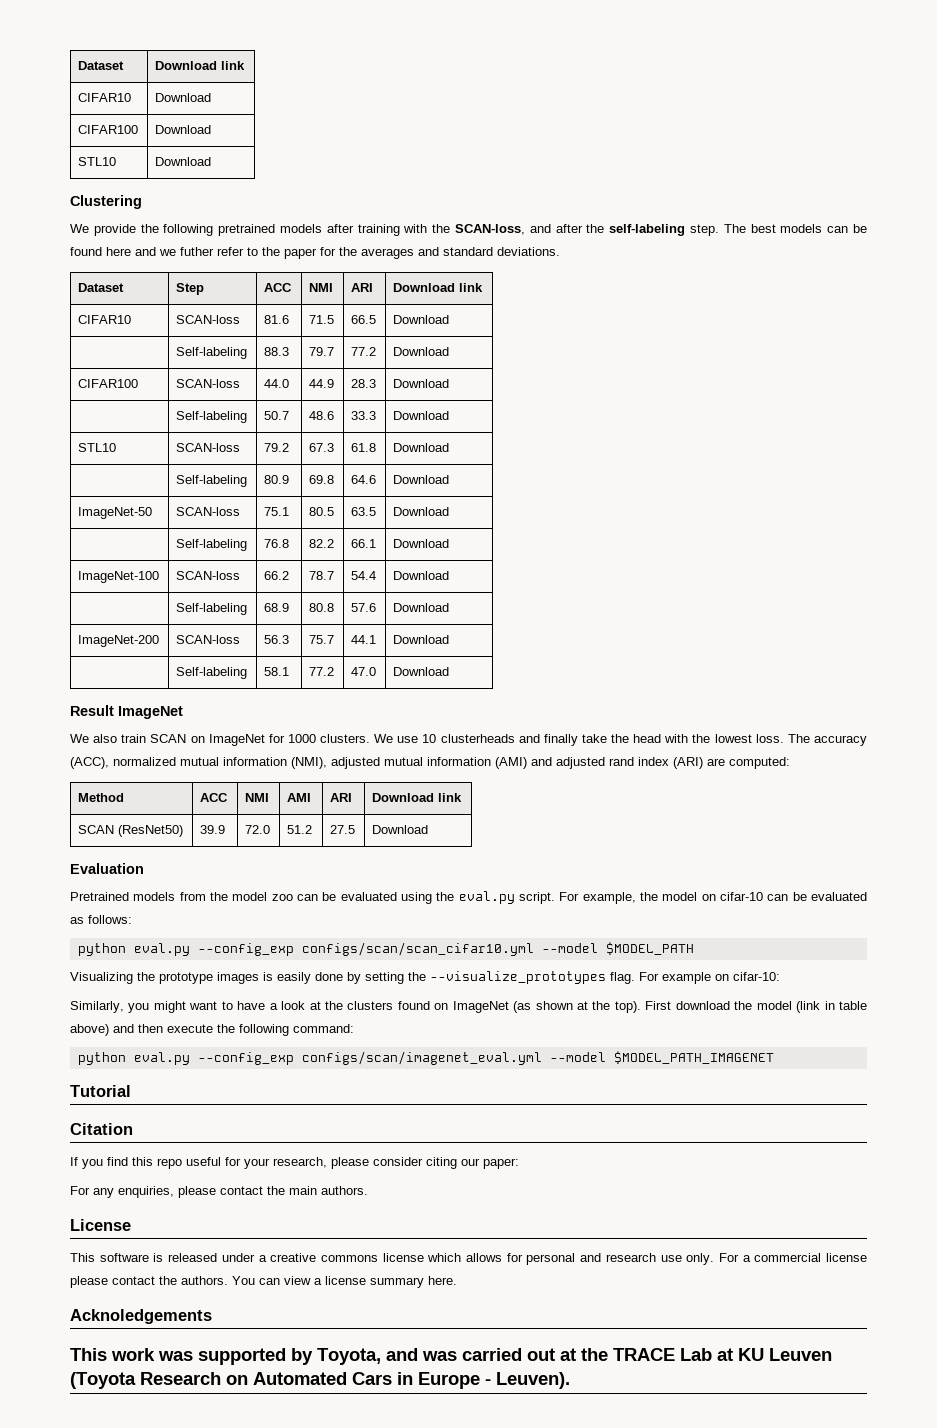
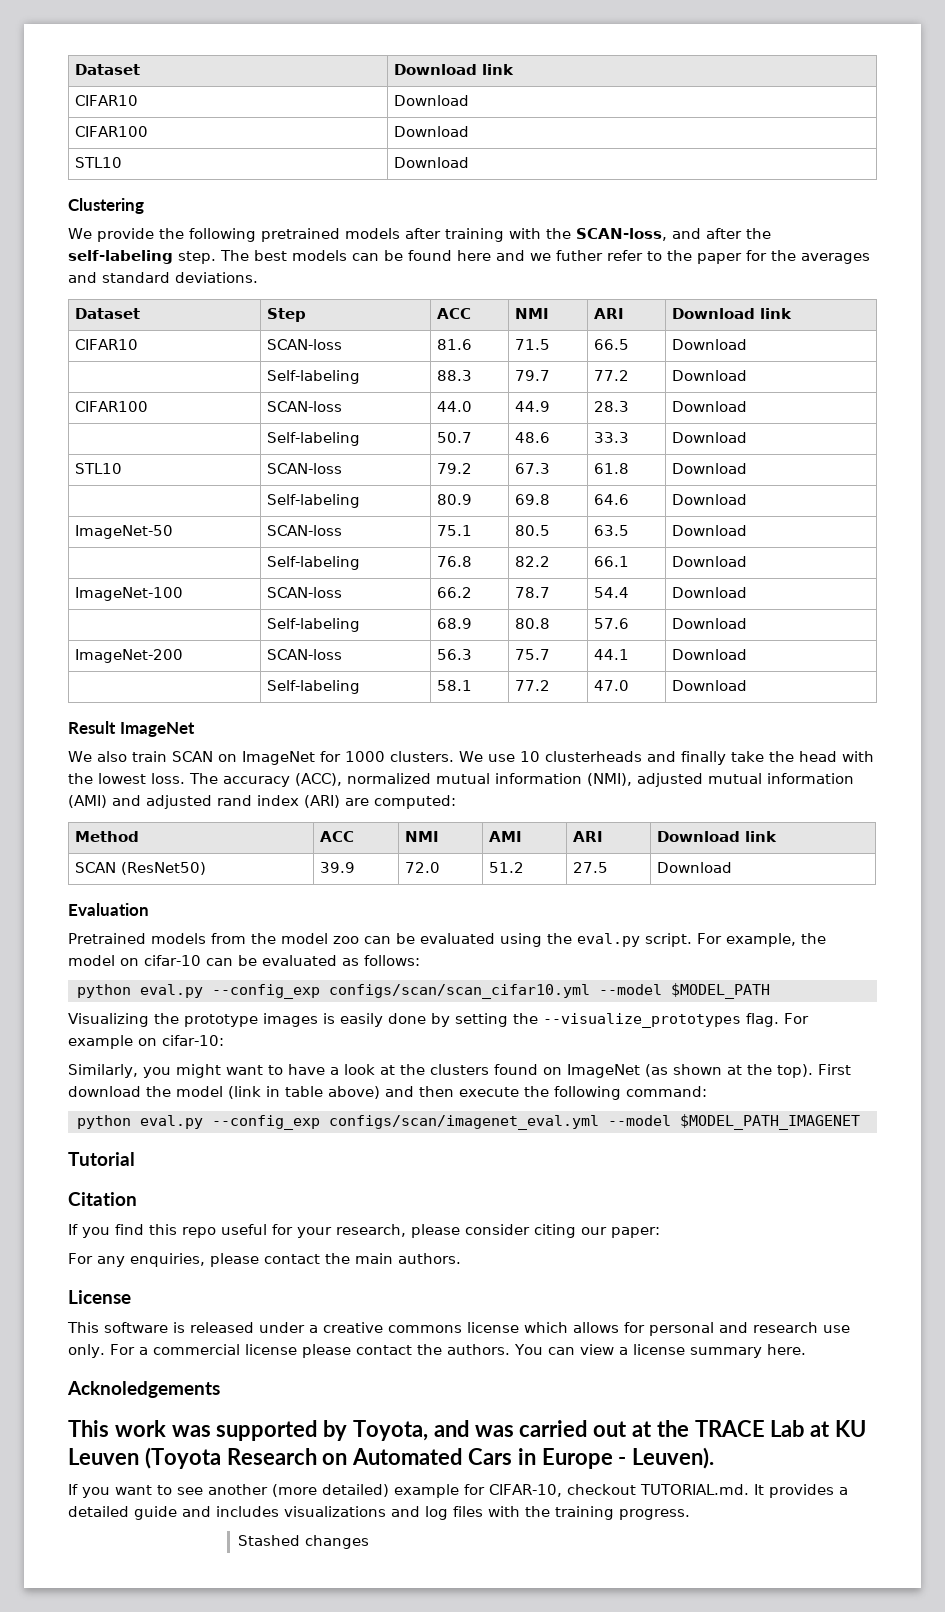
+ If you want to see another (more detailed) example for CIFAR-10, checkout TUTORIAL.md. It provides a detailed guide and includes visualizations and log files with the training progress.
+ Stashed changes

